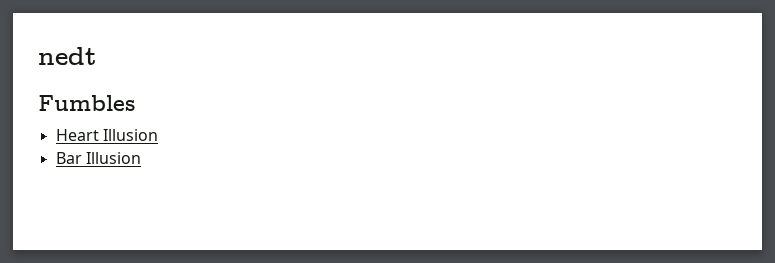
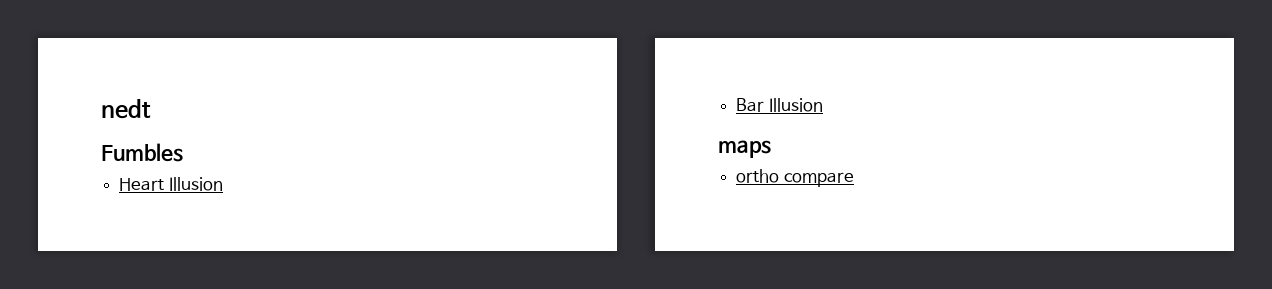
+ maps
+ ortho compare

